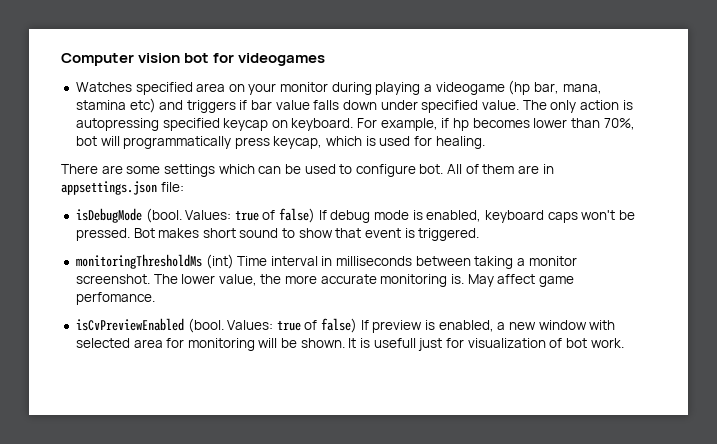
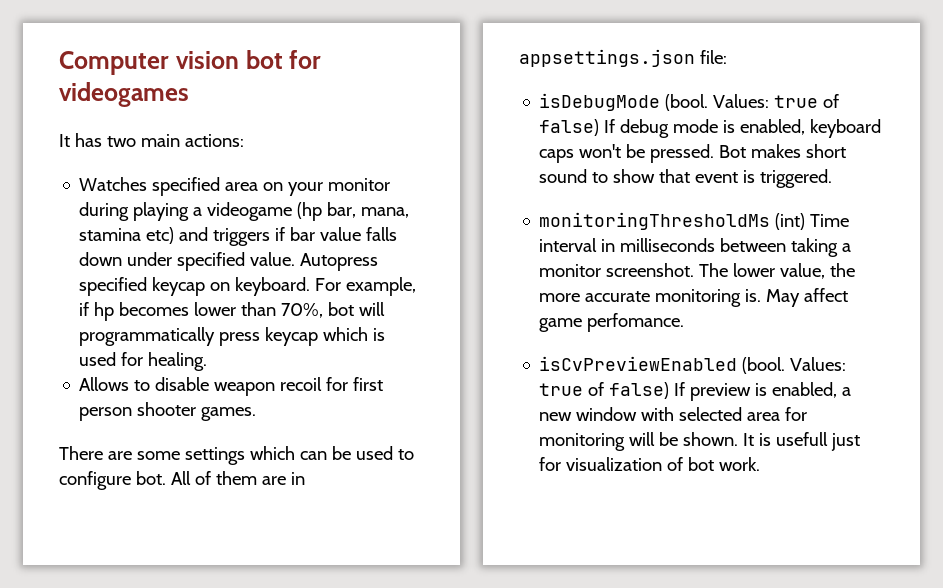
+ It has two main actions:
- The only action is autopressing specified keycap on keyboard.
+ Autopress specified keycap on keyboard.
- For example, if hp becomes lower than 70%, bot will programmatically press keycap, which is used for healing.
+ For example, if hp becomes lower than 70%, bot will programmatically press keycap which is used for healing.
+ Allows to disable weapon recoil for first person shooter games.

